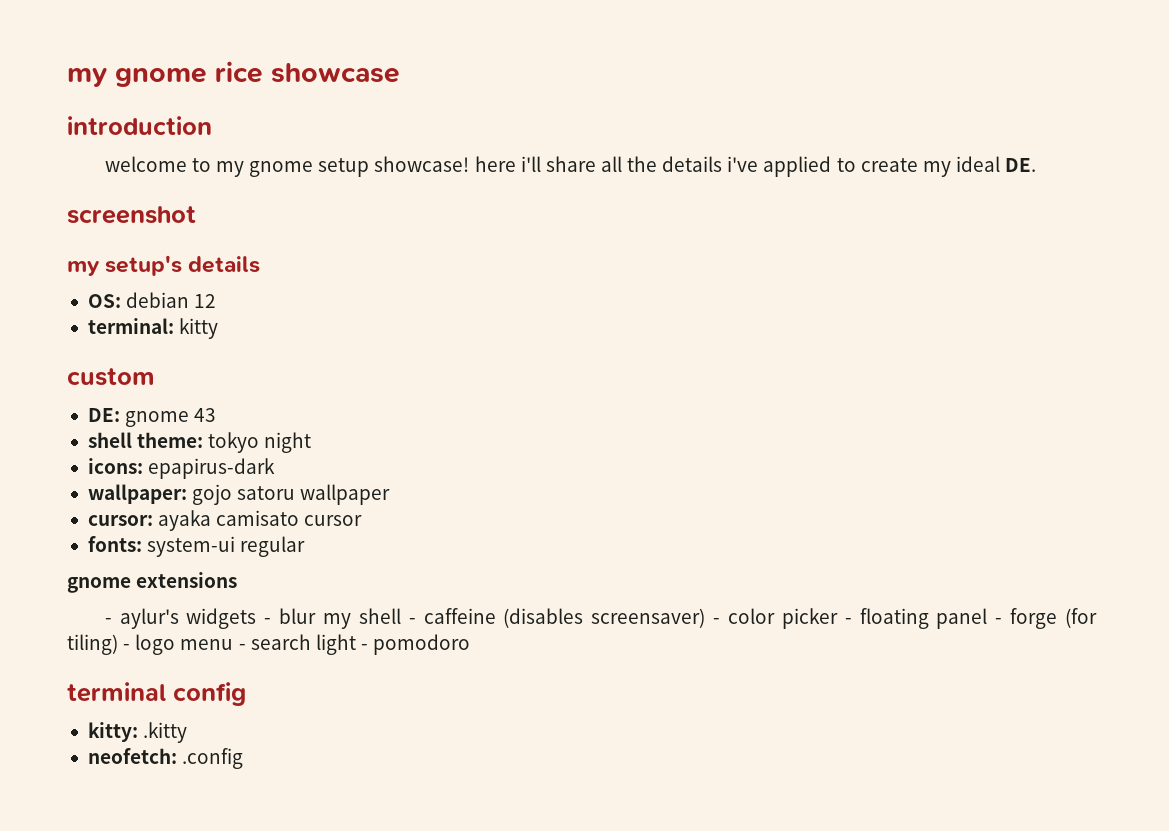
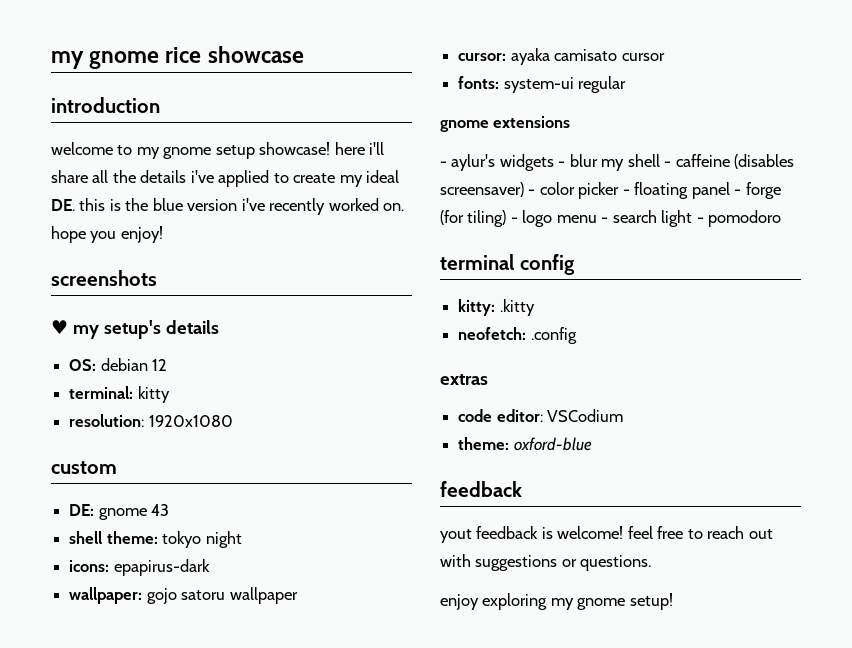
- welcome to my gnome setup showcase! here i'll share all the details i've applied to create my ideal DE.
- screenshot
- my setup's details
+ welcome to my gnome setup showcase! here i'll share all the details i've applied to create my ideal DE. this is the blue version i've recently worked on. hope you enjoy!
+ screenshots
+ ♥ my setup's details
+ resolution: 1920x1080
+ extras
+ code editor: VSCodium
+ theme: oxford-blue
+ feedback
+ yout feedback is welcome! feel free to reach out with suggestions or questions.
+ enjoy exploring my gnome setup!

